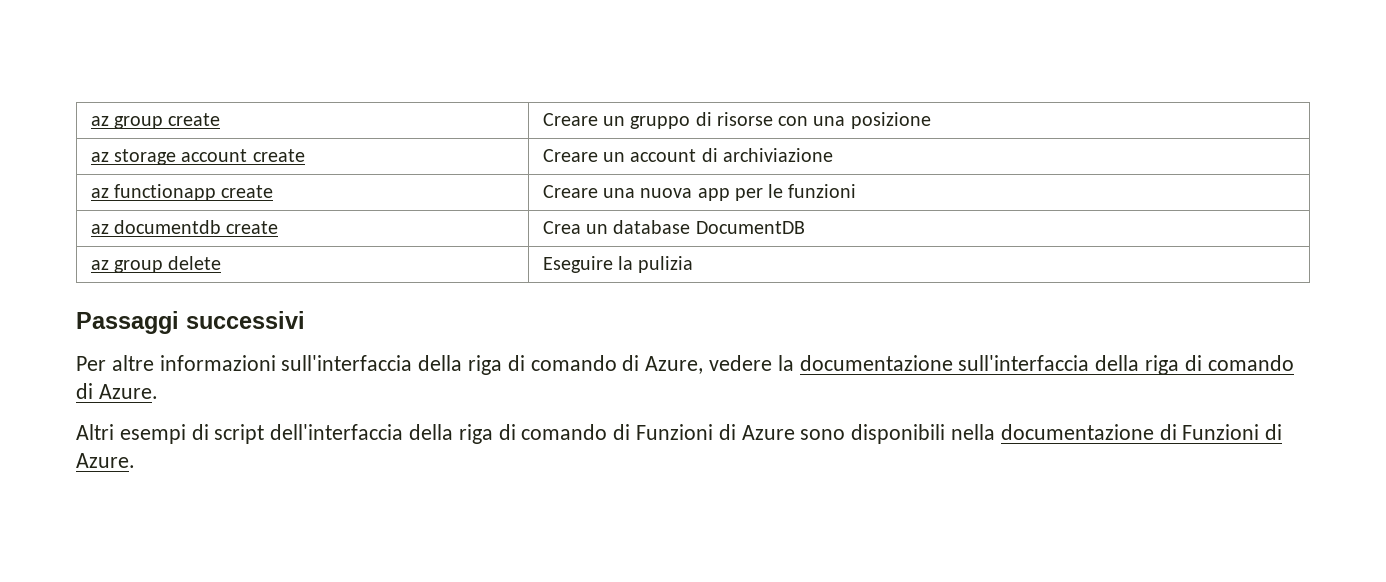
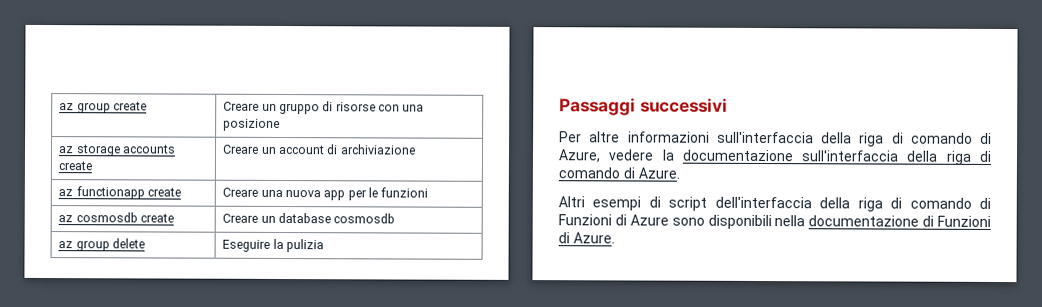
- az storage account create | Creare un account di archiviazione
+ az storage accounts create | Creare un account di archiviazione
- az documentdb create | Crea un database DocumentDB
+ az cosmosdb create | Creare un database cosmosdb

